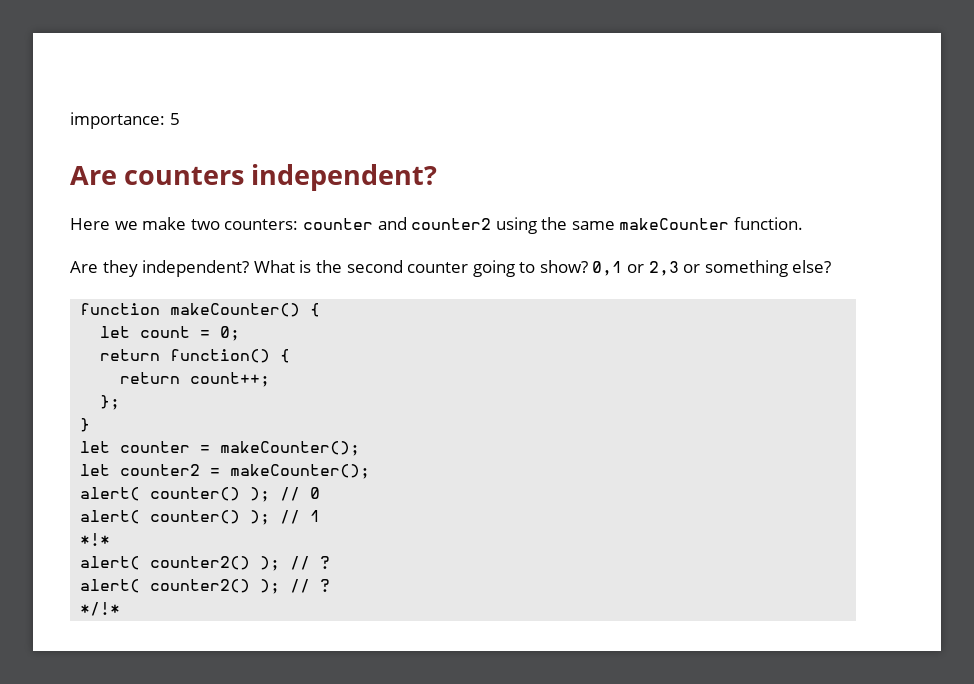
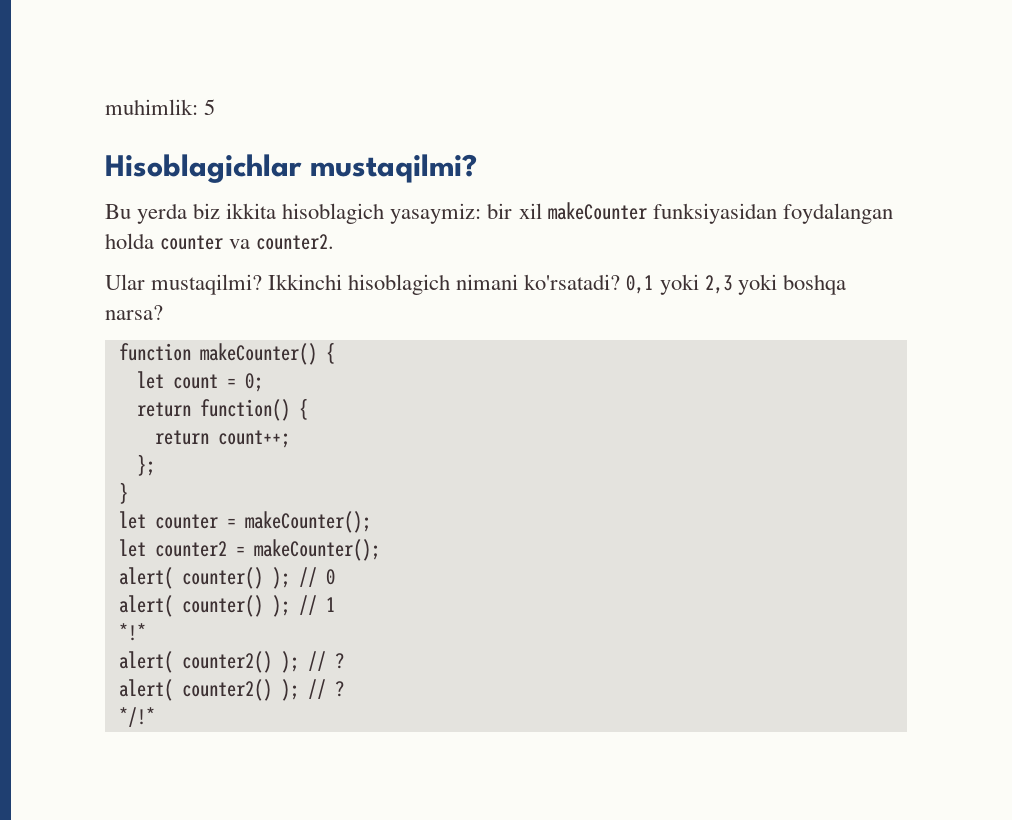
- importance: 5
+ muhimlik: 5
- Are counters independent?
- Here we make two counters: counter and counter2 using the same makeCounter function.
- Are they independent? What is the second counter going to show? 0,1 or 2,3 or something else?
+ Hisoblagichlar mustaqilmi?
+ Bu yerda biz ikkita hisoblagich yasaymiz: bir xil makeCounter funksiyasidan foydalangan holda counter va counter2.
+ Ular mustaqilmi? Ikkinchi hisoblagich nimani ko'rsatadi? 0,1 yoki 2,3 yoki boshqa narsa?

